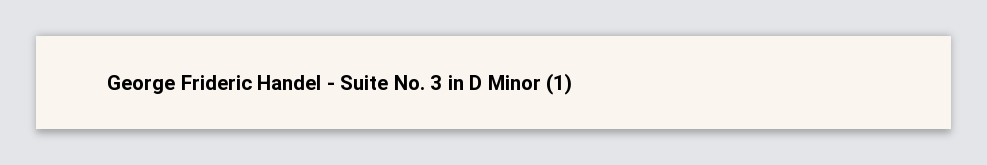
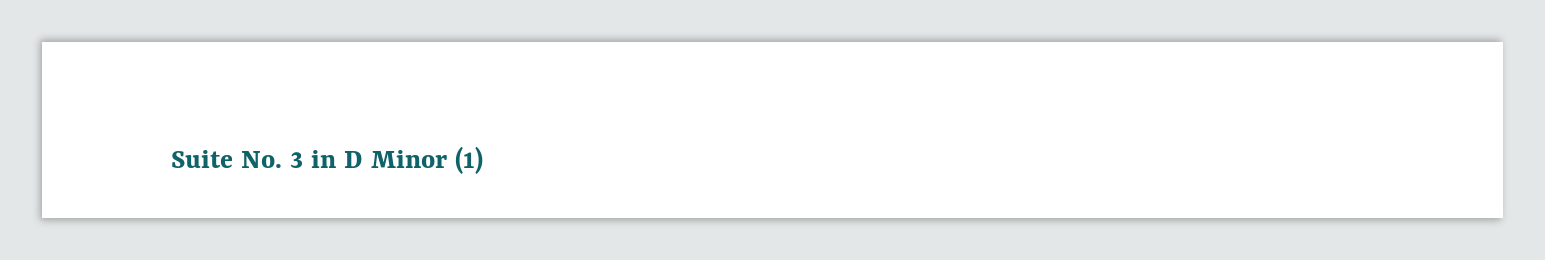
- George Frideric Handel - Suite No. 3 in D Minor (1)
+ Suite No. 3 in D Minor (1)

